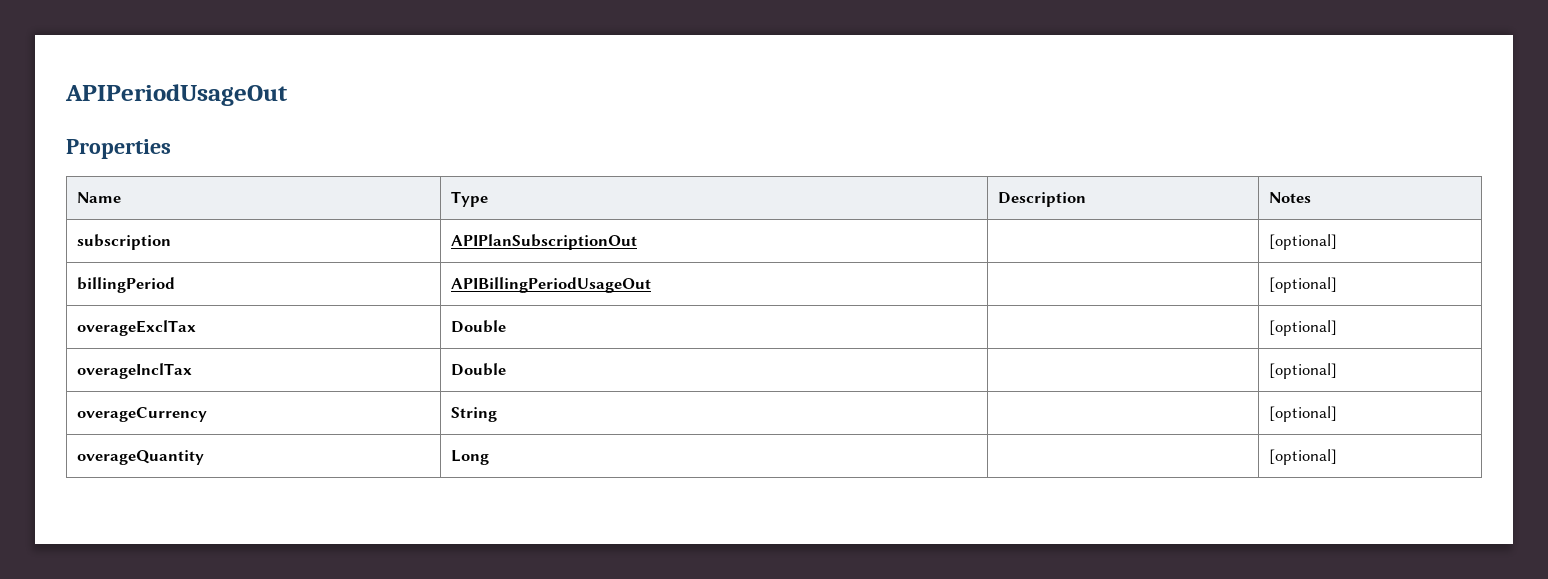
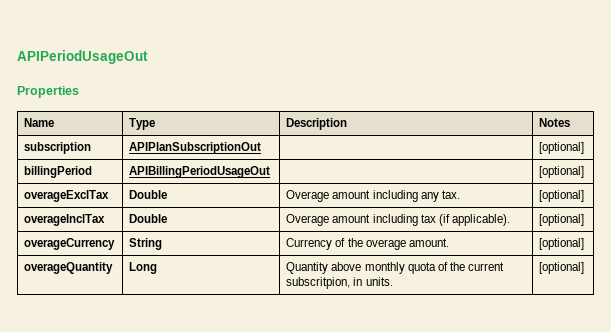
- overageExclTax | Double | | [optional]
- overageInclTax | Double | | [optional]
- overageCurrency | String | | [optional]
- overageQuantity | Long | | [optional]
+ overageExclTax | Double | Overage amount including any tax. | [optional]
+ overageInclTax | Double | Overage amount including tax (if applicable). | [optional]
+ overageCurrency | String | Currency of the overage amount. | [optional]
+ overageQuantity | Long | Quantity above monthly quota of the current subscritpion, in units. | [optional]

